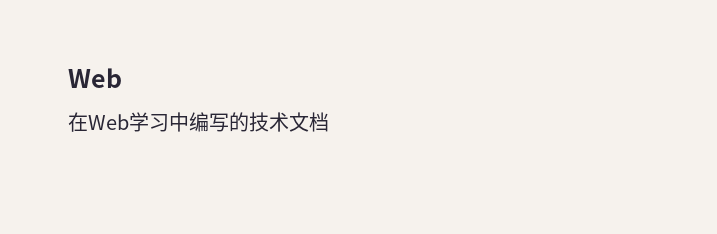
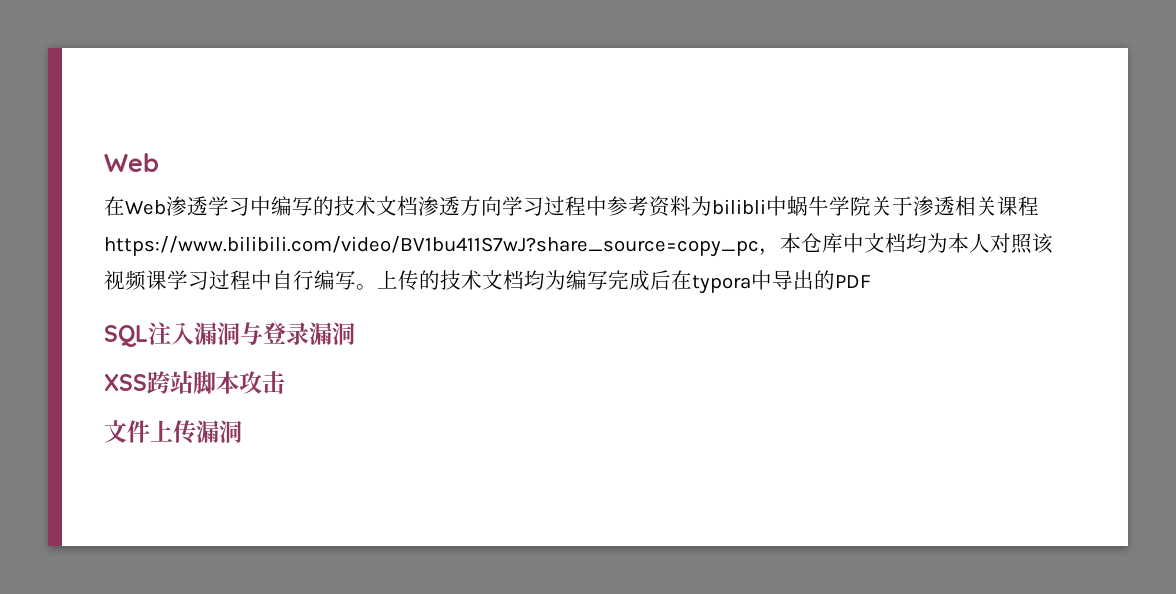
- 在Web学习中编写的技术文档
+ 在Web渗透学习中编写的技术文档渗透方向学习过程中参考资料为bilibli中蜗牛学院关于渗透相关课程https://www.bilibili.com/video/BV1bu411S7wJ?share_source=copy_pc，本仓库中文档均为本人对照该视频课学习过程中自行编写。上传的技术文档均为编写完成后在typora中导出的PDF
+ SQL注入漏洞与登录漏洞
+ XSS跨站脚本攻击
+ 文件上传漏洞

